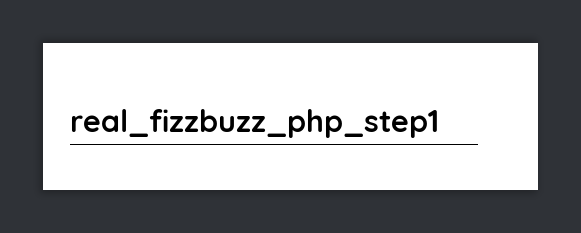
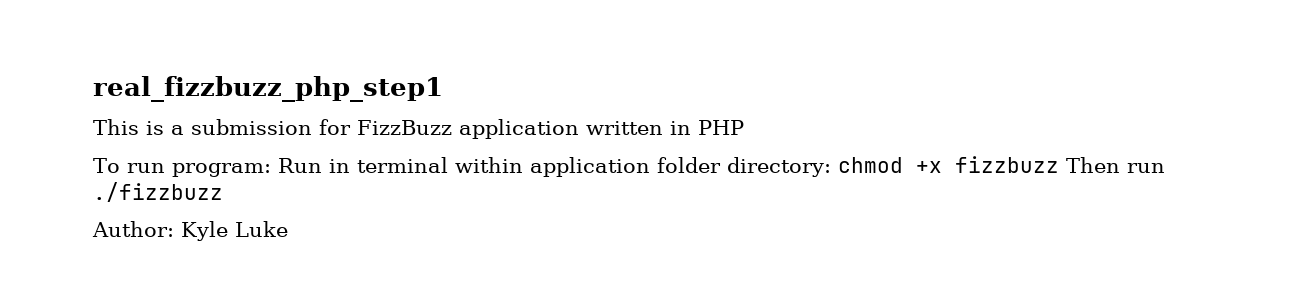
+ This is a submission for FizzBuzz application written in PHP
+ To run program: Run in terminal within application folder directory: chmod +x fizzbuzz Then run ./fizzbuzz
+ Author: Kyle Luke

